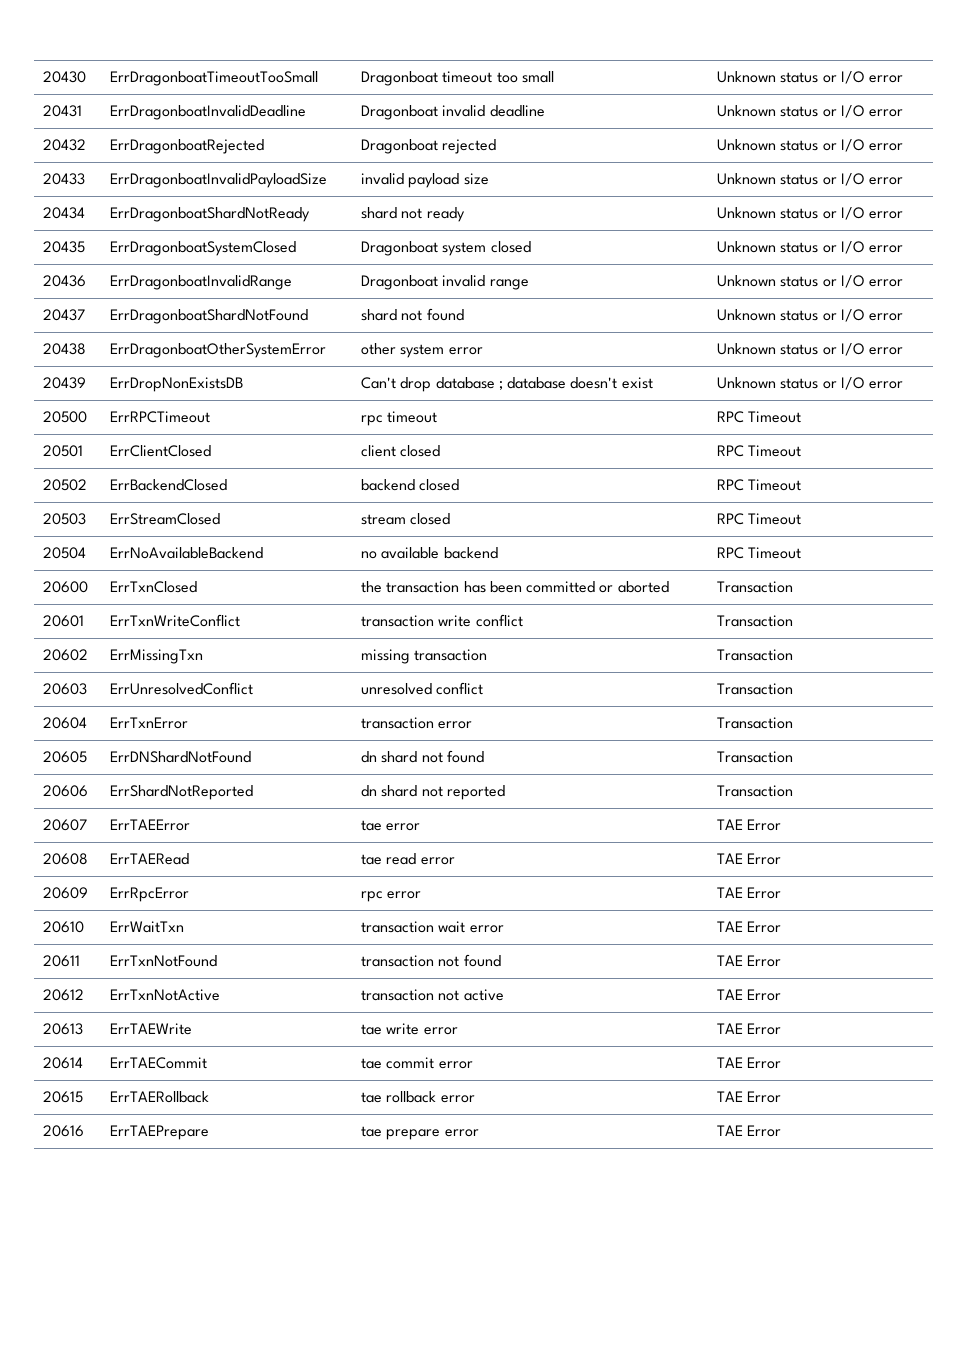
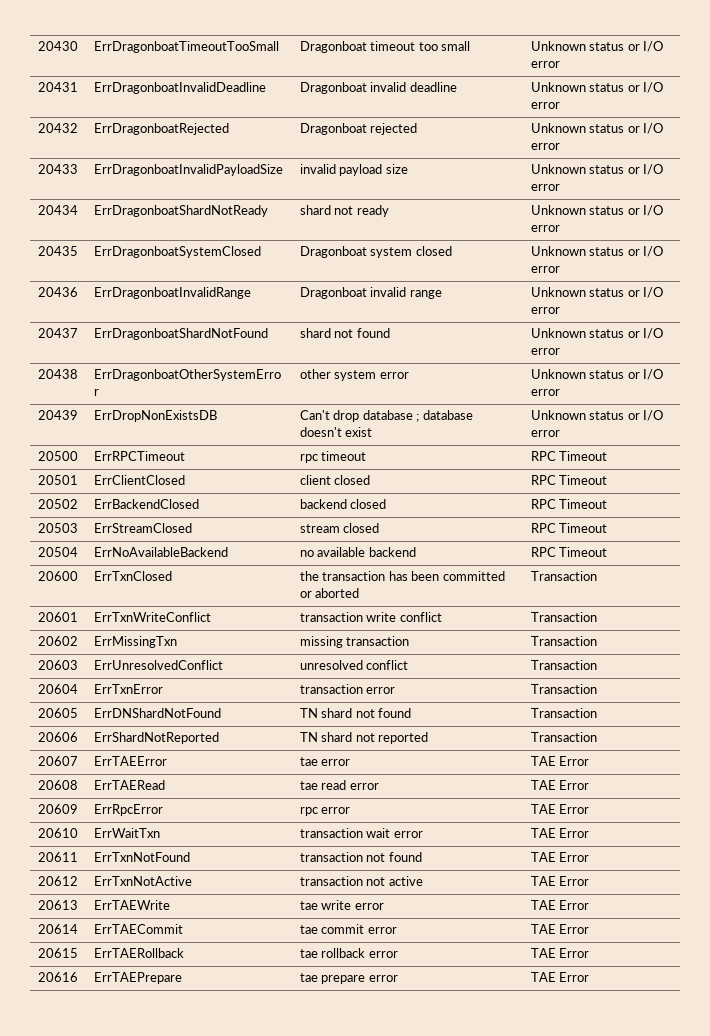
- 20605 | ErrDNShardNotFound | dn shard not found | Transaction
+ 20605 | ErrDNShardNotFound | TN shard not found | Transaction
- 20606 | ErrShardNotReported | dn shard not reported | Transaction
+ 20606 | ErrShardNotReported | TN shard not reported | Transaction

